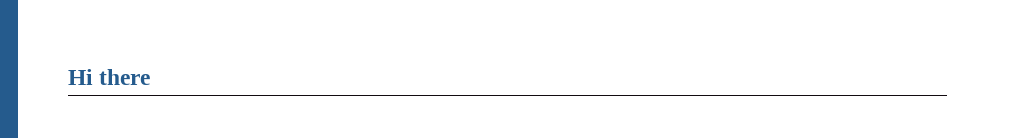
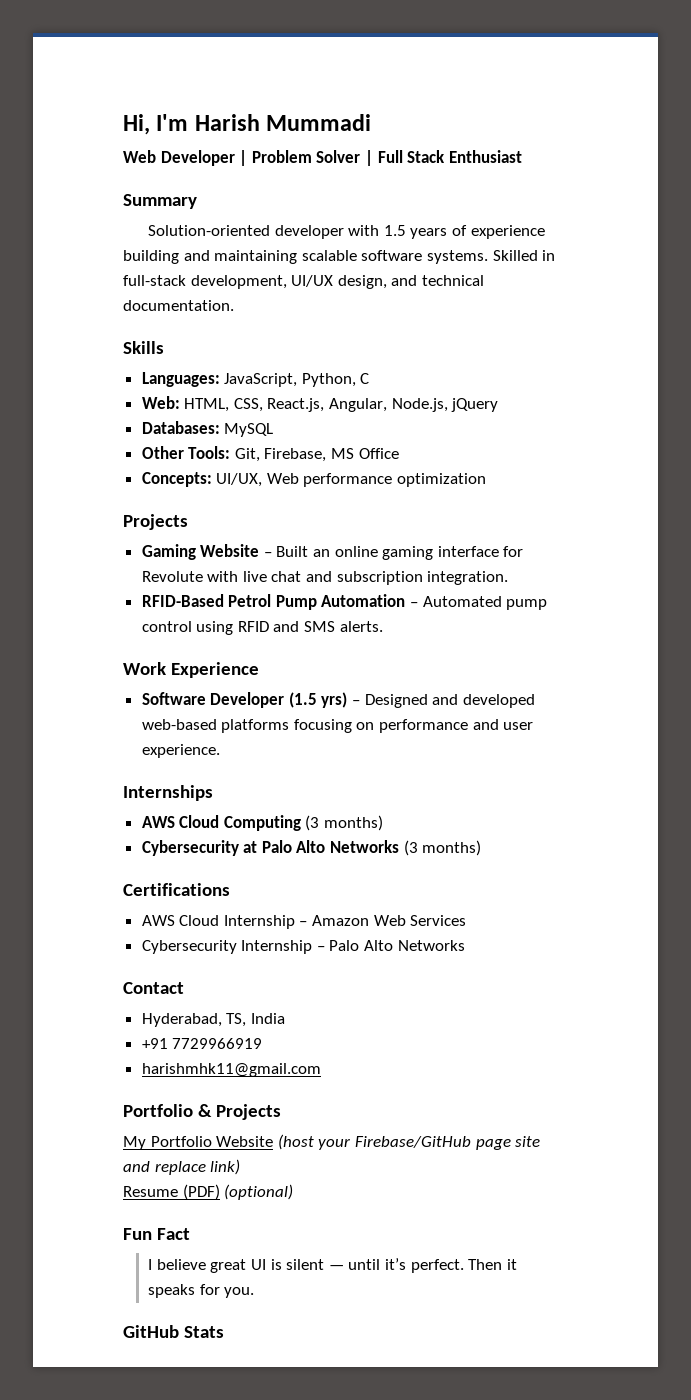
- Hi there
+ Hi, I'm Harish Mummadi
+ Web Developer | Problem Solver | Full Stack Enthusiast
+ Summary
+ Solution-oriented developer with 1.5 years of experience building and maintaining scalable software systems. Skilled in full-stack development, UI/UX design, and technical documentation.
+ Skills
+ Languages: JavaScript, Python, C
+ Web: HTML, CSS, React.js, Angular, Node.js, jQuery
+ Databases: MySQL
+ Other Tools: Git, Firebase, MS Office
+ Concepts: UI/UX, Web performance optimization
+ Projects
+ Gaming Website – Built an online gaming interface for Revolute with live chat and subscription integration.
+ RFID-Based Petrol Pump Automation – Automated pump control using RFID and SMS alerts.
+ Work Experience
+ Software Developer (1.5 yrs) – Designed and developed web-based platforms focusing on performance and user experience.
+ Internships
+ AWS Cloud Computing (3 months)
+ Cybersecurity at Palo Alto Networks (3 months)
+ Certifications
+ AWS Cloud Internship – Amazon Web Services
+ Cybersecurity Internship – Palo Alto Networks
+ Contact
+ Hyderabad, TS, India
+ +91 7729966919
+ harishmhk11@gmail.com
+ Portfolio & Projects
+ My Portfolio Website (host your Firebase/GitHub page site and replace link)
+ Resume (PDF) (optional)
+ Fun Fact
+ I believe great UI is silent — until it’s perfect. Then it speaks for you.
+ GitHub Stats

